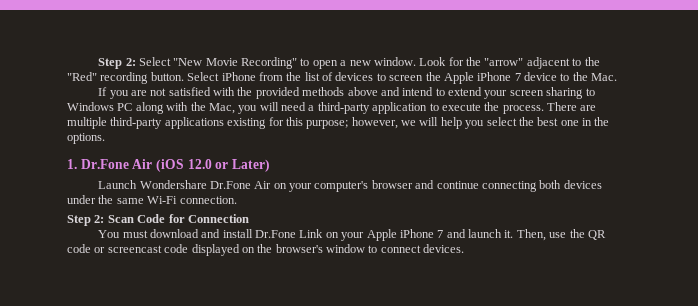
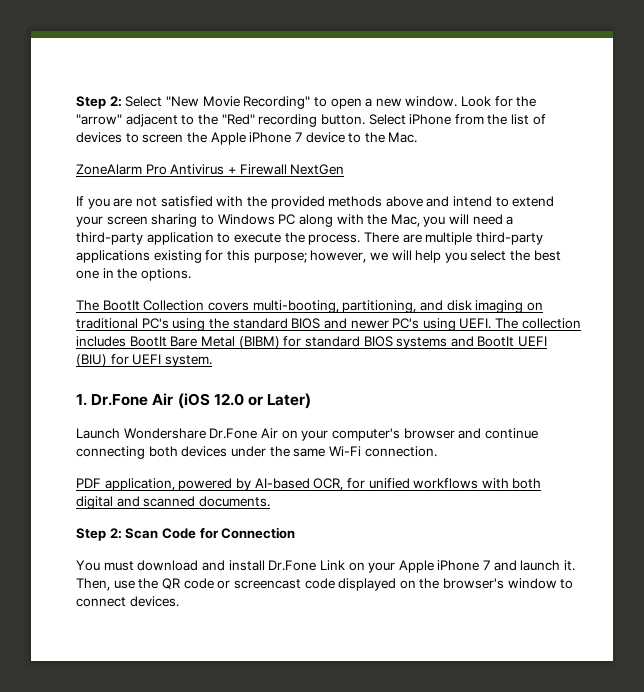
+ ZoneAlarm Pro Antivirus + Firewall NextGen
+ The BootIt Collection covers multi-booting, partitioning, and disk imaging on traditional PC's using the standard BIOS and newer PC's using UEFI. The collection includes BootIt Bare Metal (BIBM) for standard BIOS systems and BootIt UEFI (BIU) for UEFI system.
+ PDF application, powered by AI-based OCR, for unified workflows with both digital and scanned documents.

